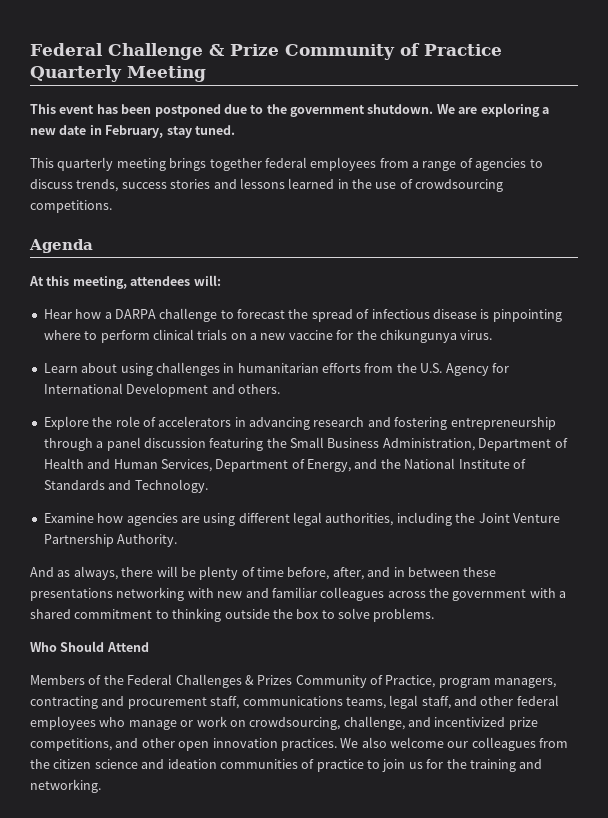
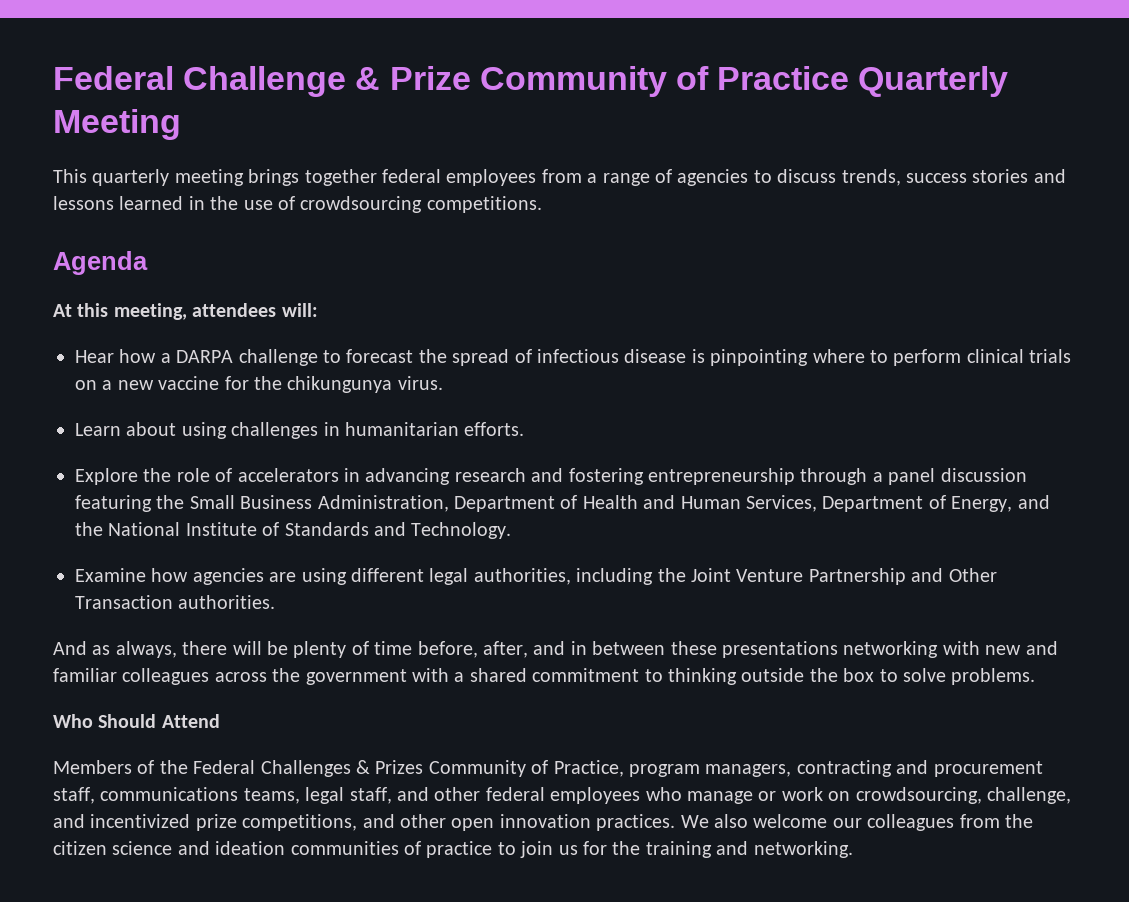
- This event has been postponed due to the government shutdown. We are exploring a new date in February, stay tuned.
- Learn about using challenges in humanitarian efforts from the U.S. Agency for International Development and others.
+ Learn about using challenges in humanitarian efforts.
- Examine how agencies are using different legal authorities, including the Joint Venture Partnership Authority.
+ Examine how agencies are using different legal authorities, including the Joint Venture Partnership and Other Transaction authorities.

